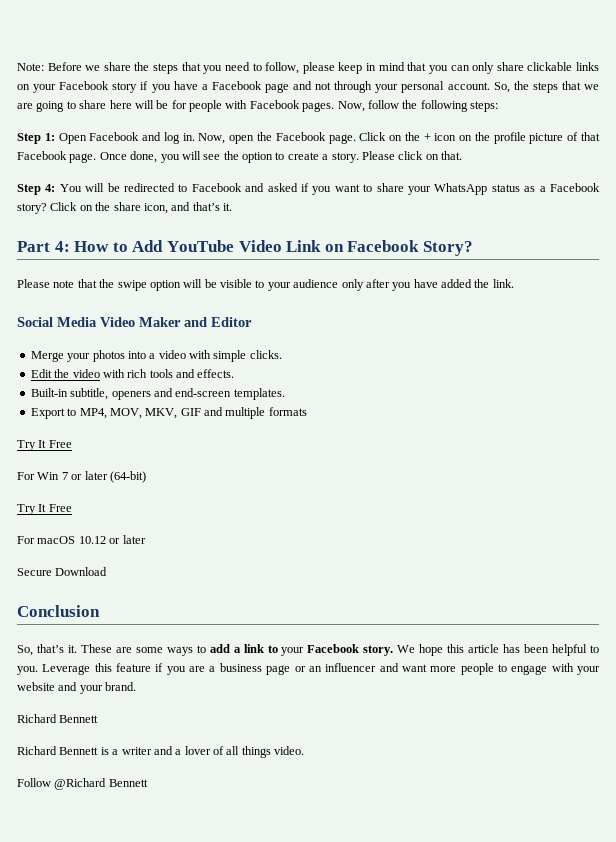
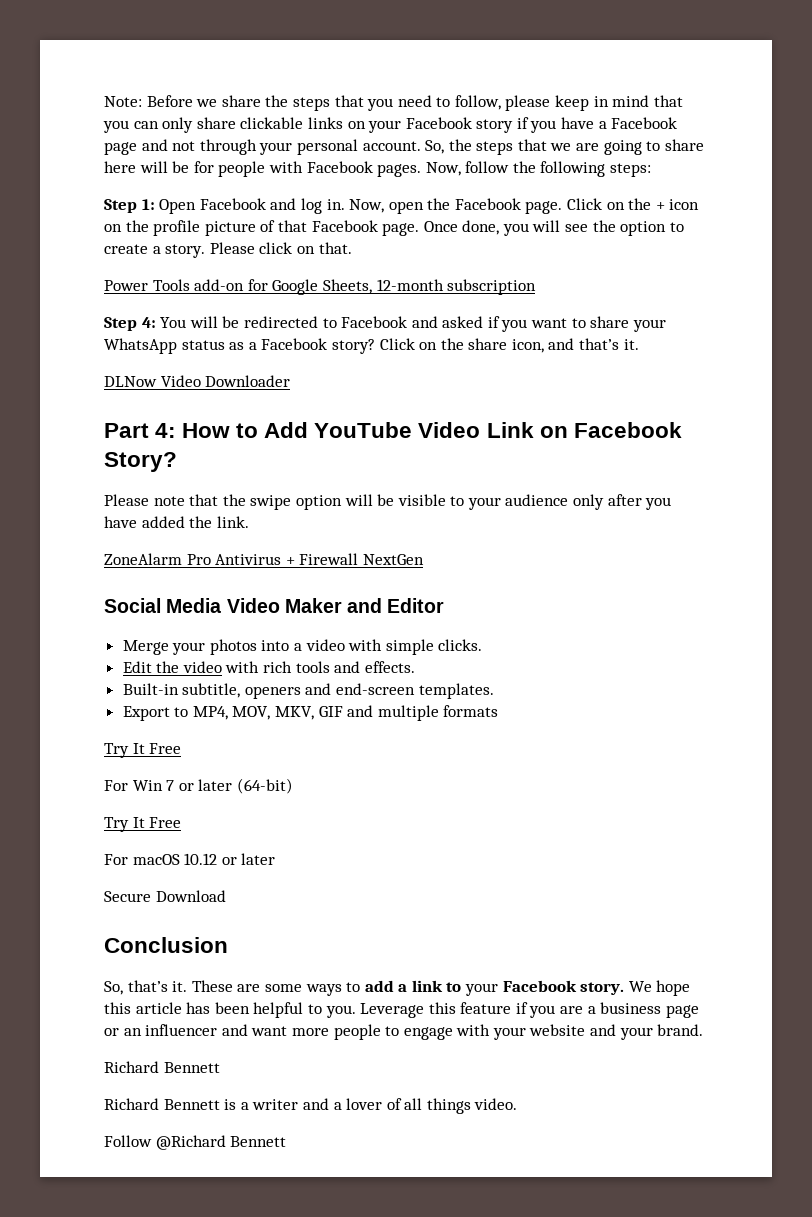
+ Power Tools add-on for Google Sheets, 12-month subscription
+ DLNow Video Downloader
+ ZoneAlarm Pro Antivirus + Firewall NextGen

